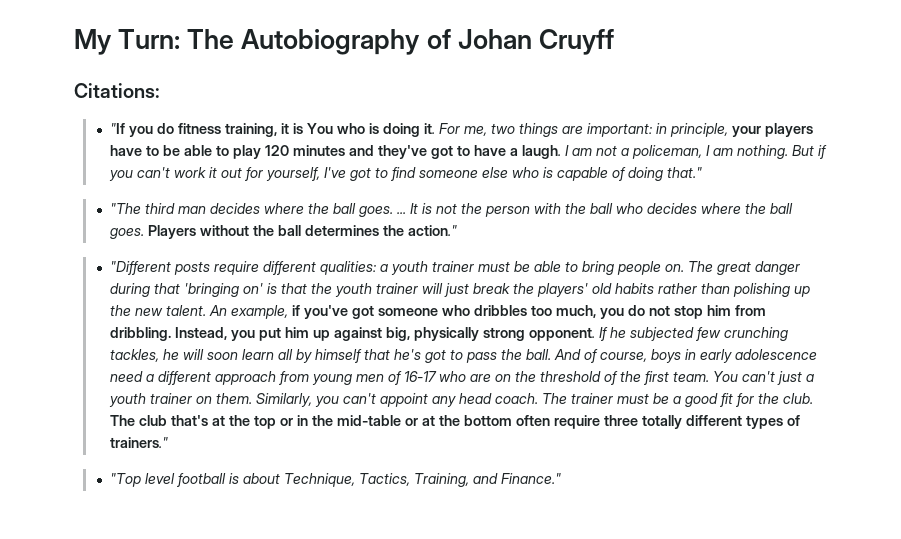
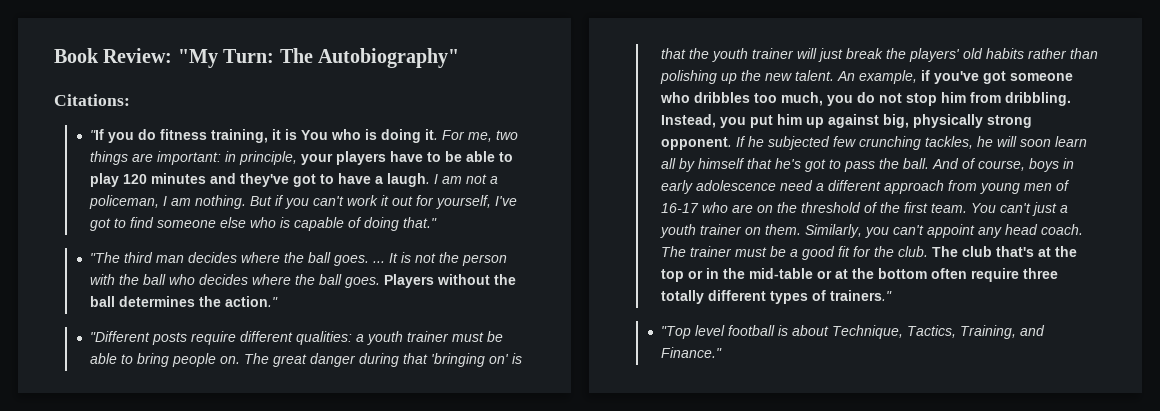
- My Turn: The Autobiography of Johan Cruyff
+ Book Review: "My Turn: The Autobiography"

